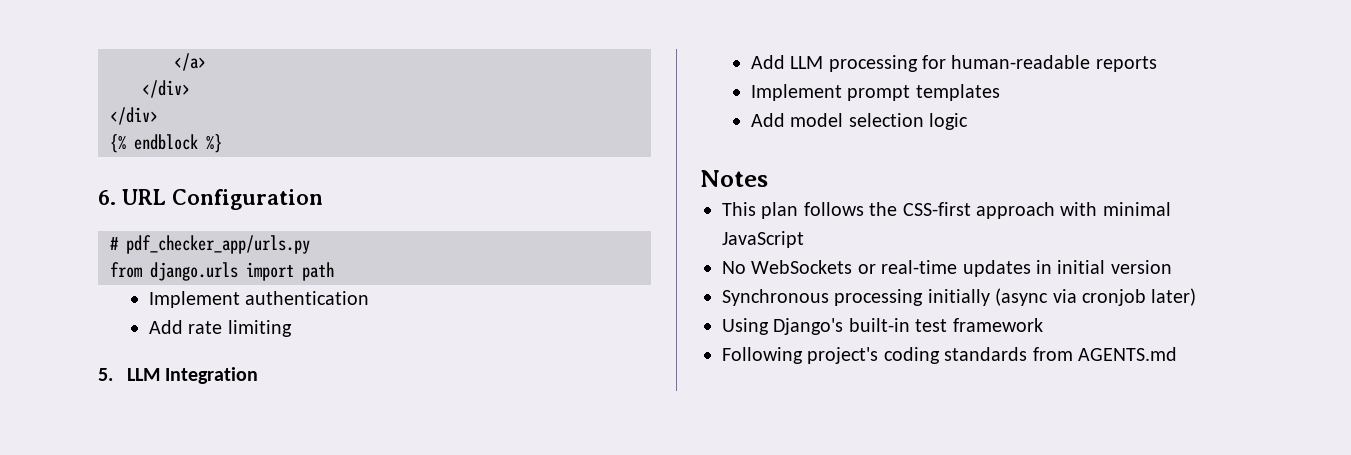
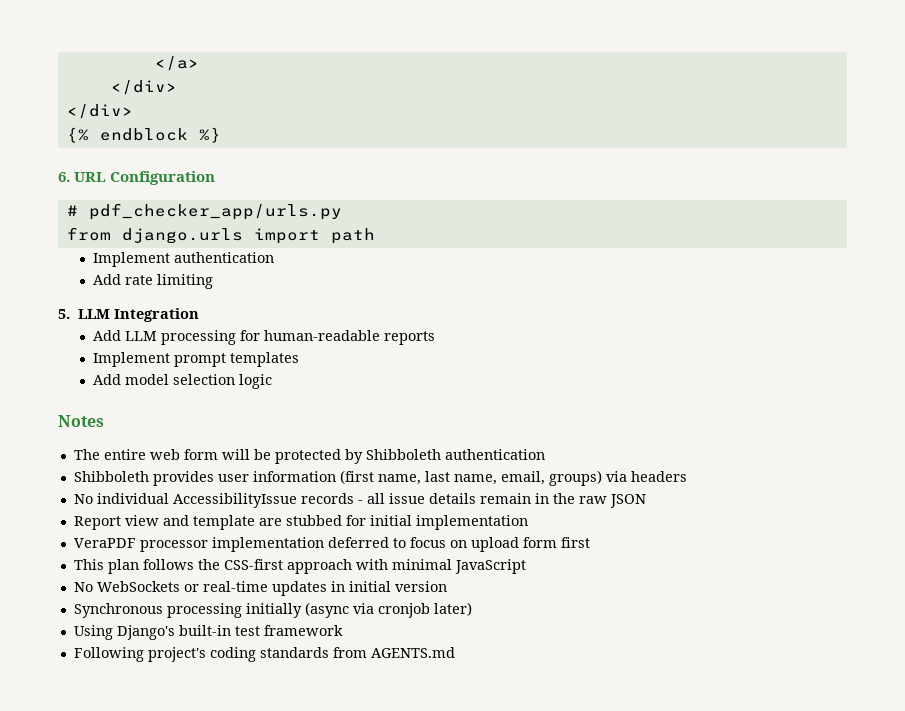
+ The entire web form will be protected by Shibboleth authentication
+ Shibboleth provides user information (first name, last name, email, groups) via headers
+ No individual AccessibilityIssue records - all issue details remain in the raw JSON
+ Report view and template are stubbed for initial implementation
+ VeraPDF processor implementation deferred to focus on upload form first

